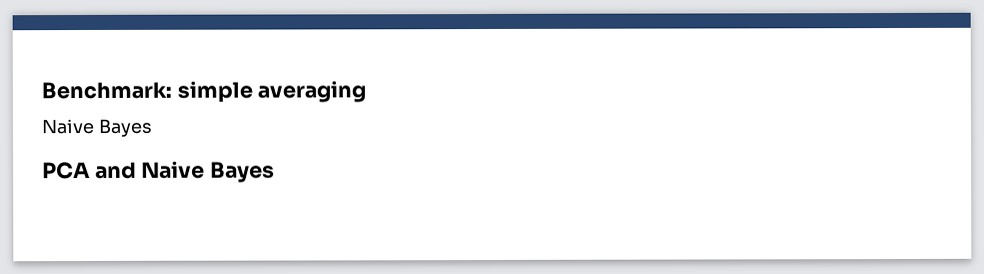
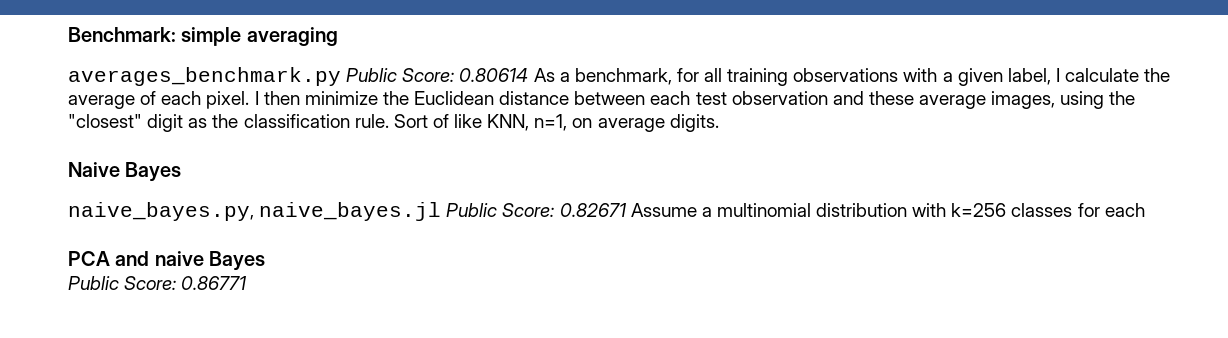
  Benchmark: simple averaging
+ averages_benchmark.py Public Score: 0.80614 As a benchmark, for all training observations with a given label, I calculate the average of each pixel. I then minimize the Euclidean distance between each test observation and these average images, using the "closest" digit as the classification rule. Sort of like KNN, n=1, on average digits.
  Naive Bayes
+ naive_bayes.py, naive_bayes.jl Public Score: 0.82671 Assume a multinomial distribution with k=256 classes for each
- PCA and Naive Bayes
+ PCA and naive Bayes
+ Public Score: 0.86771

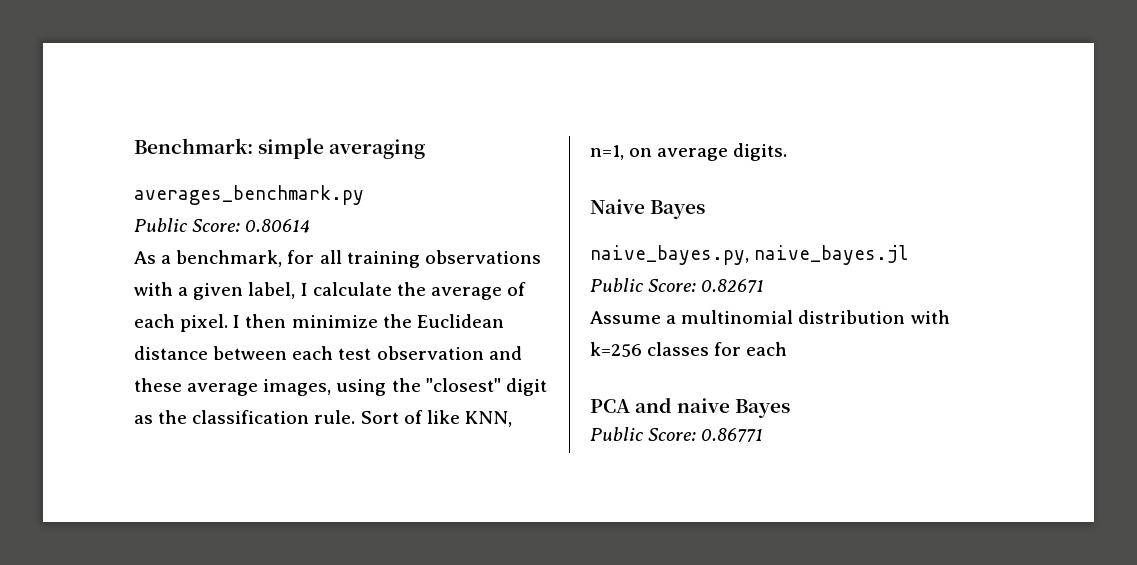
- averages_benchmark.py Public Score: 0.80614 As a benchmark, for all training observations with a given label, I calculate the average of each pixel.
+ averages_benchmark.py
+ Public Score: 0.80614
+ As a benchmark, for all training observations with a given label, I calculate the average of each pixel.
- naive_bayes.py, naive_bayes.jl Public Score: 0.82671 Assume a multinomial distribution with k=256 classes for each
+ naive_bayes.py, naive_bayes.jl
+ Public Score: 0.82671
+ Assume a multinomial distribution with k=256 classes for each

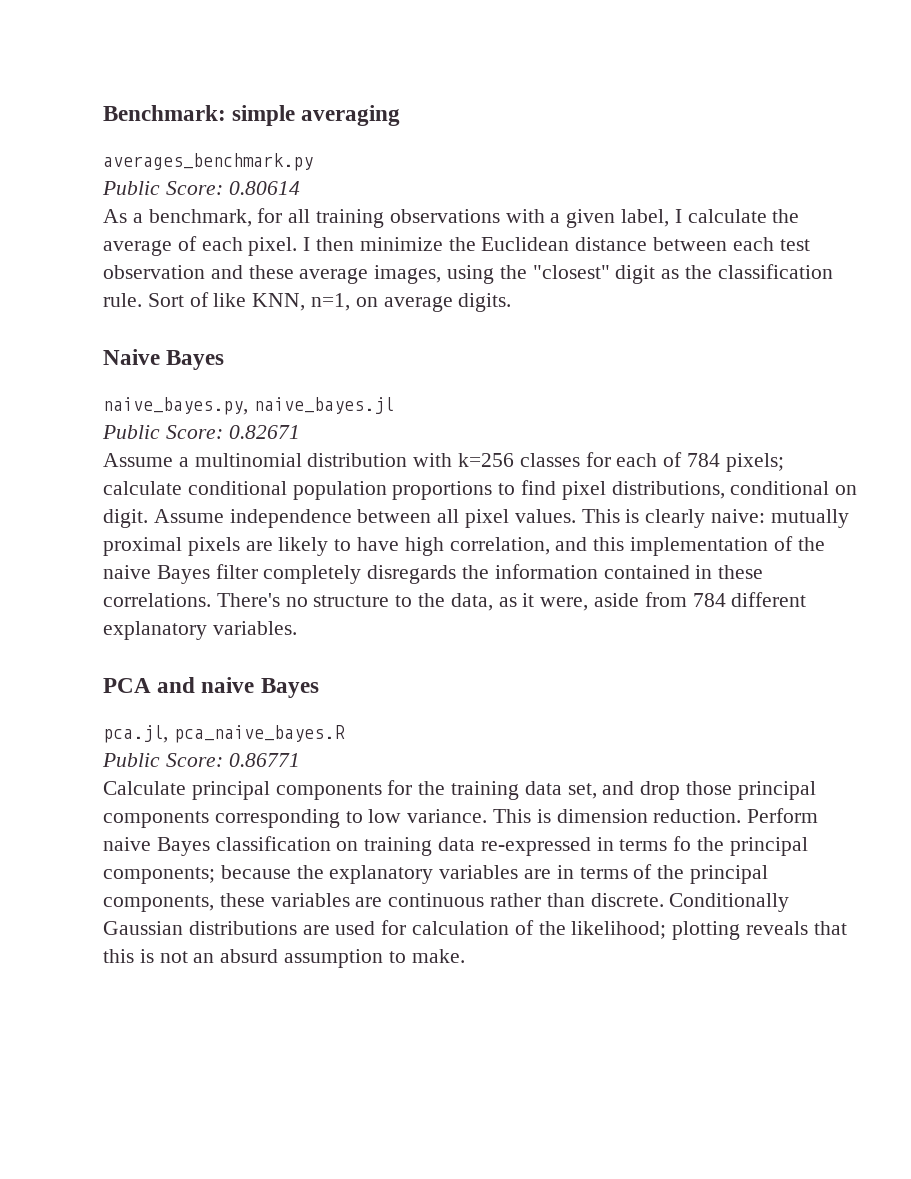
- Assume a multinomial distribution with k=256 classes for each
+ Assume a multinomial distribution with k=256 classes for each of 784 pixels; calculate conditional population proportions to find pixel distributions, conditional on digit. Assume independence between all pixel values. This is clearly naive: mutually proximal pixels are likely to have high correlation, and this implementation of the naive Bayes filter completely disregards the information contained in these correlations. There's no structure to the data, as it were, aside from 784 different explanatory variables.
+ pca.jl, pca_naive_bayes.R
+ Calculate principal components for the training data set, and drop those principal components corresponding to low variance. This is dimension reduction. Perform naive Bayes classification on training data re-expressed in terms fo the principal components; because the explanatory variables are in terms of the principal components, these variables are continuous rather than discrete. Conditionally Gaussian distributions are used for calculation of the likelihood; plotting reveals that this is not an absurd assumption to make.

